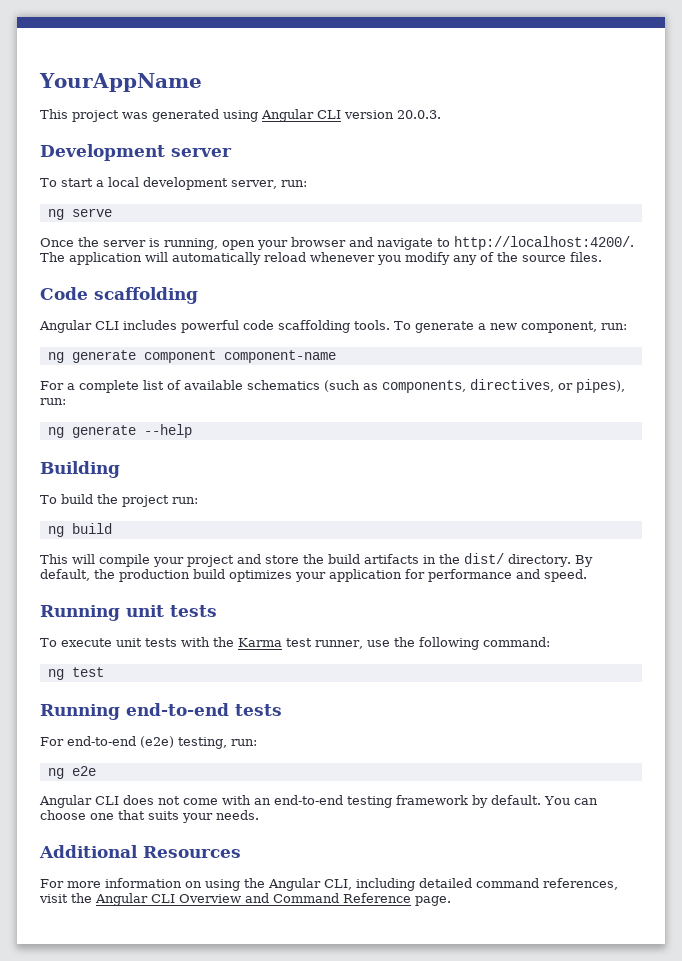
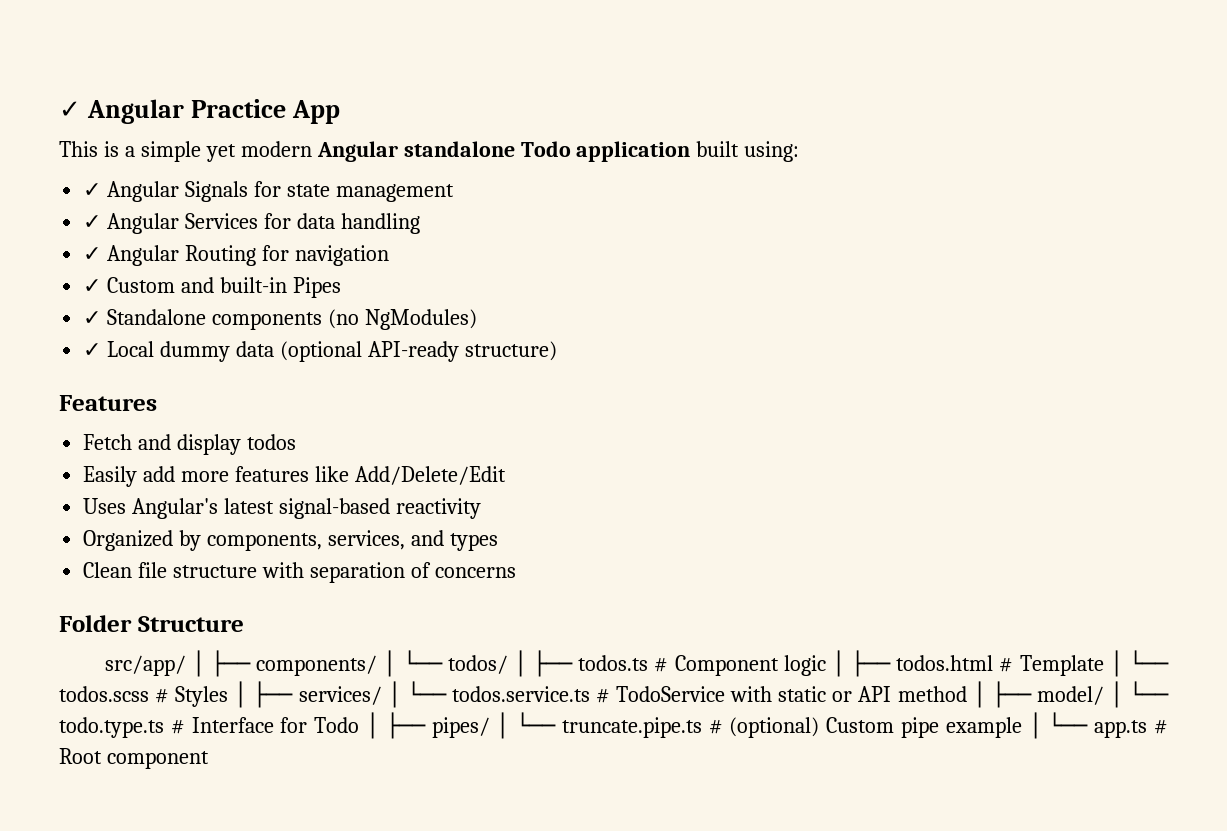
- YourAppName
- This project was generated using Angular CLI version 20.0.3.
- Development server
- To start a local development server, run:
- ng serve
- Once the server is running, open your browser and navigate to http://localhost:4200/. The application will automatically reload whenever you modify any of the source files.
- Code scaffolding
- Angular CLI includes powerful code scaffolding tools. To generate a new component, run:
- ng generate component component-name
- For a complete list of available schematics (such as components, directives, or pipes), run:
- ng generate --help
- Building
- To build the project run:
- ng build
- This will compile your project and store the build artifacts in the dist/ directory. By default, the production build optimizes your application for performance and speed.
- Running unit tests
- To execute unit tests with the Karma test runner, use the following command:
- ng test
- Running end-to-end tests
- For end-to-end (e2e) testing, run:
- ng e2e
- Angular CLI does not come with an end-to-end testing framework by default. You can choose one that suits your needs.
- Additional Resources
- For more information on using the Angular CLI, including detailed command references, visit the Angular CLI Overview and Command Reference page.
+ ✓ Angular Practice App
+ This is a simple yet modern Angular standalone Todo application built using:
+ ✓ Angular Signals for state management
+ ✓ Angular Services for data handling
+ ✓ Angular Routing for navigation
+ ✓ Custom and built-in Pipes
+ ✓ Standalone components (no NgModules)
+ ✓ Local dummy data (optional API-ready structure)
+ Features
+ Fetch and display todos
+ Easily add more features like Add/Delete/Edit
+ Uses Angular's latest signal-based reactivity
+ Organized by components, services, and types
+ Clean file structure with separation of concerns
+ Folder Structure
+ src/app/ │ ├── components/ │ └── todos/ │ ├── todos.ts # Component logic │ ├── todos.html # Template │ └── todos.scss # Styles │ ├── services/ │ └── todos.service.ts # TodoService with static or API method │ ├── model/ │ └── todo.type.ts # Interface for Todo │ ├── pipes/ │ └── truncate.pipe.ts # (optional) Custom pipe example │ └── app.ts # Root component

